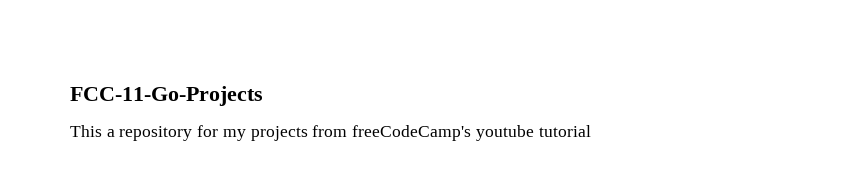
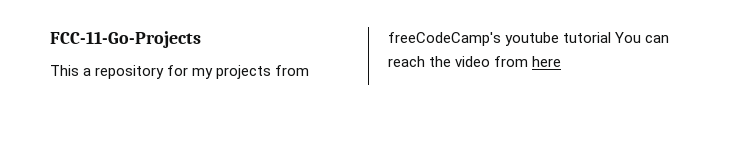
- This a repository for my projects from freeCodeCamp's youtube tutorial
+ This a repository for my projects from freeCodeCamp's youtube tutorial You can reach the video from here

